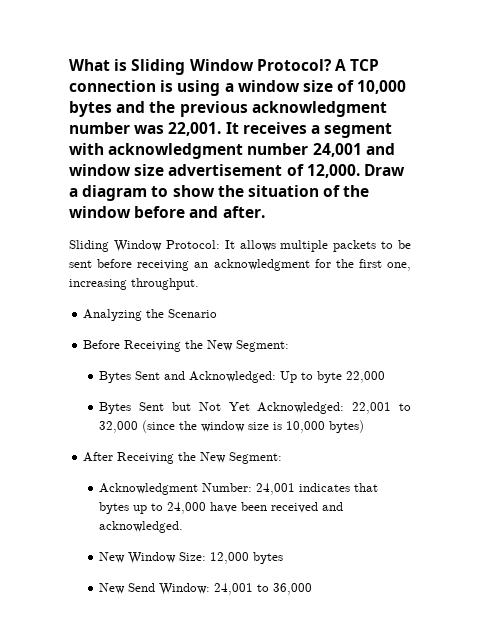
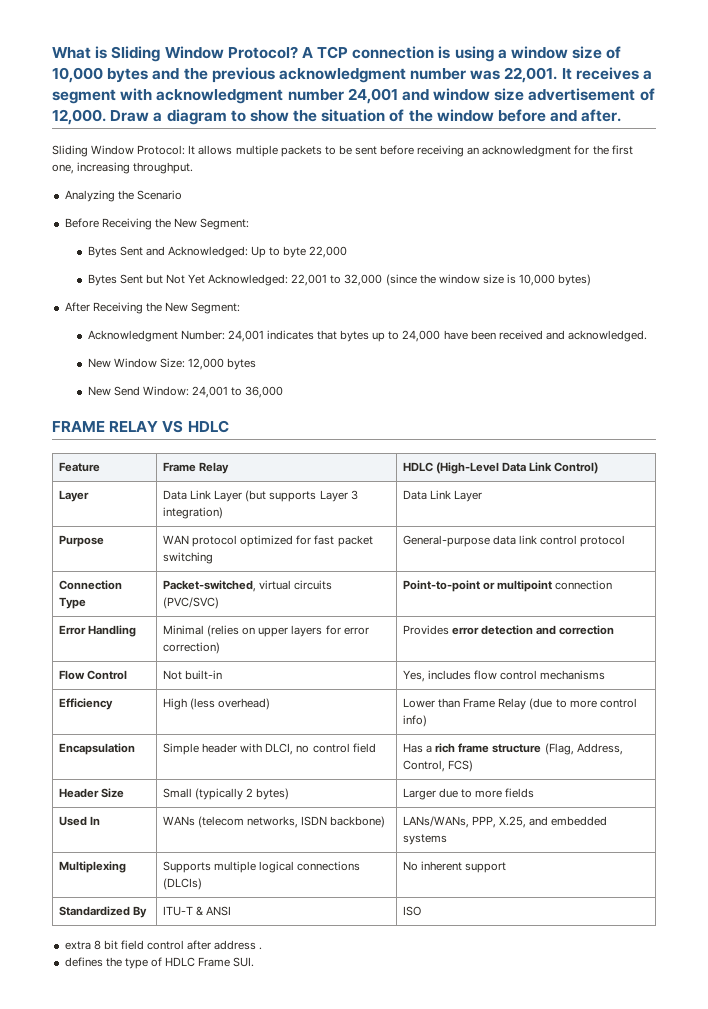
+ FRAME RELAY VS HDLC
+ Feature | Frame Relay | HDLC (High-Level Data Link Control)
+ Layer | Data Link Layer (but supports Layer 3 integration) | Data Link Layer
+ Purpose | WAN protocol optimized for fast packet switching | General-purpose data link control protocol
+ Connection Type | Packet-switched, virtual circuits (PVC/SVC) | Point-to-point or multipoint connection
+ Error Handling | Minimal (relies on upper layers for error correction) | Provides error detection and correction
+ Flow Control | Not built-in | Yes, includes flow control mechanisms
+ Efficiency | High (less overhead) | Lower than Frame Relay (due to more control info)
+ Encapsulation | Simple header with DLCI, no control field | Has a rich frame structure (Flag, Address, Control, FCS)
+ Header Size | Small (typically 2 bytes) | Larger due to more fields
+ Used In | WANs (telecom networks, ISDN backbone) | LANs/WANs, PPP, X.25, and embedded systems
+ Multiplexing | Supports multiple logical connections (DLCIs) | No inherent support
+ Standardized By | ITU-T & ANSI | ISO
+ extra 8 bit field control after address .
+ defines the type of HDLC Frame SUI.

